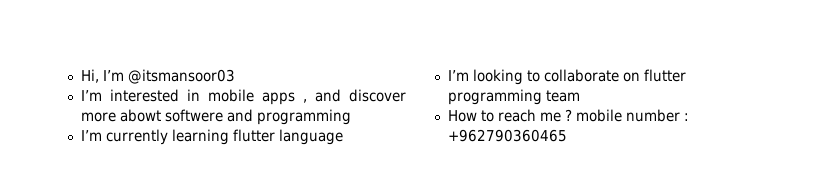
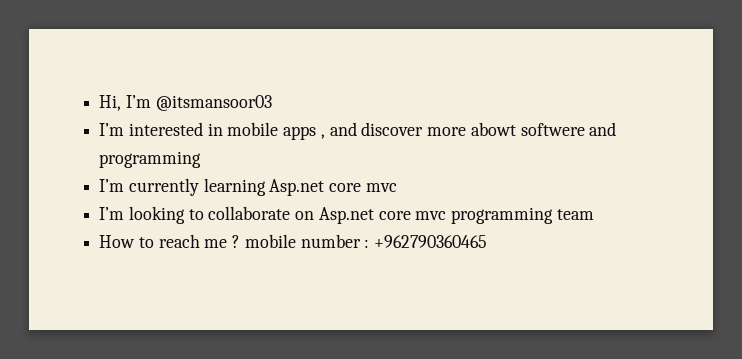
- I’m currently learning flutter language
+ I’m currently learning Asp.net core mvc
- I’m looking to collaborate on flutter programming team
+ I’m looking to collaborate on Asp.net core mvc programming team

